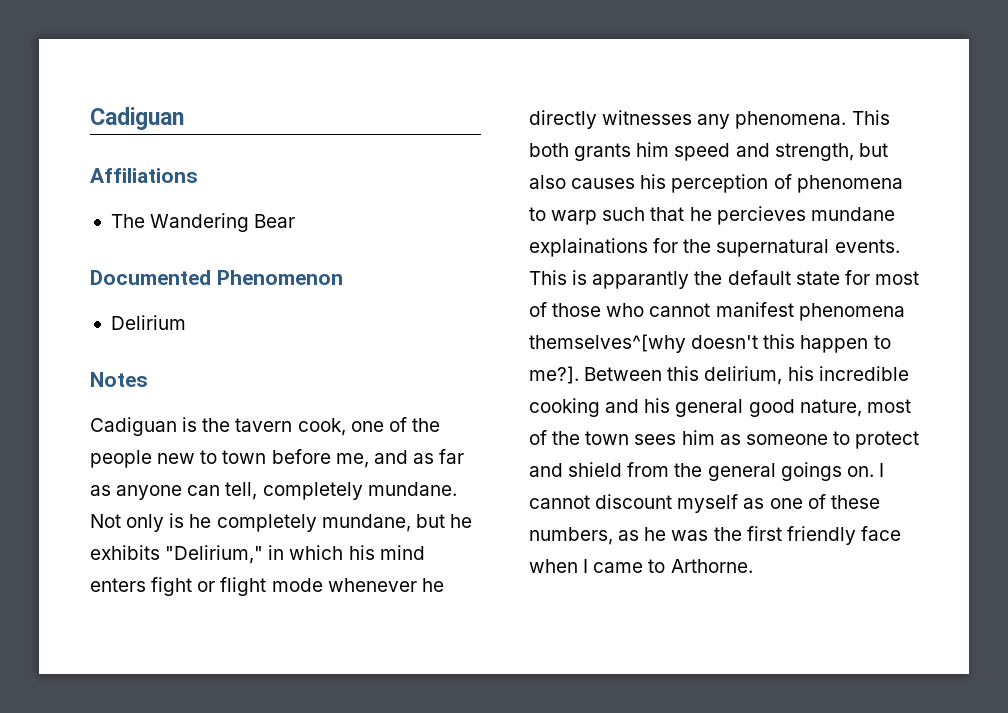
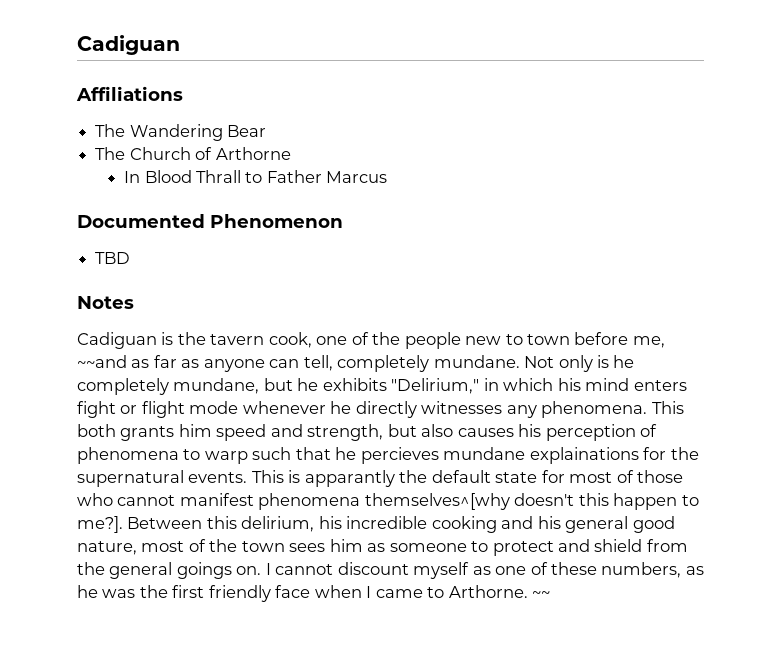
+ The Church of Arthorne
+ In Blood Thrall to Father Marcus
- Delirium
+ TBD
- Cadiguan is the tavern cook, one of the people new to town before me, and as far as anyone can tell, completely mundane.
+ Cadiguan is the tavern cook, one of the people new to town before me, ~~and as far as anyone can tell, completely mundane.
+ ~~

